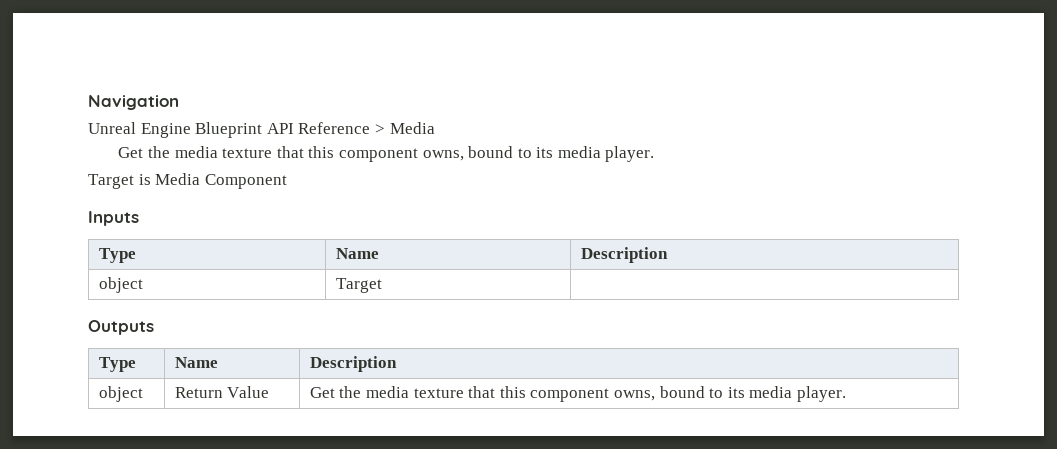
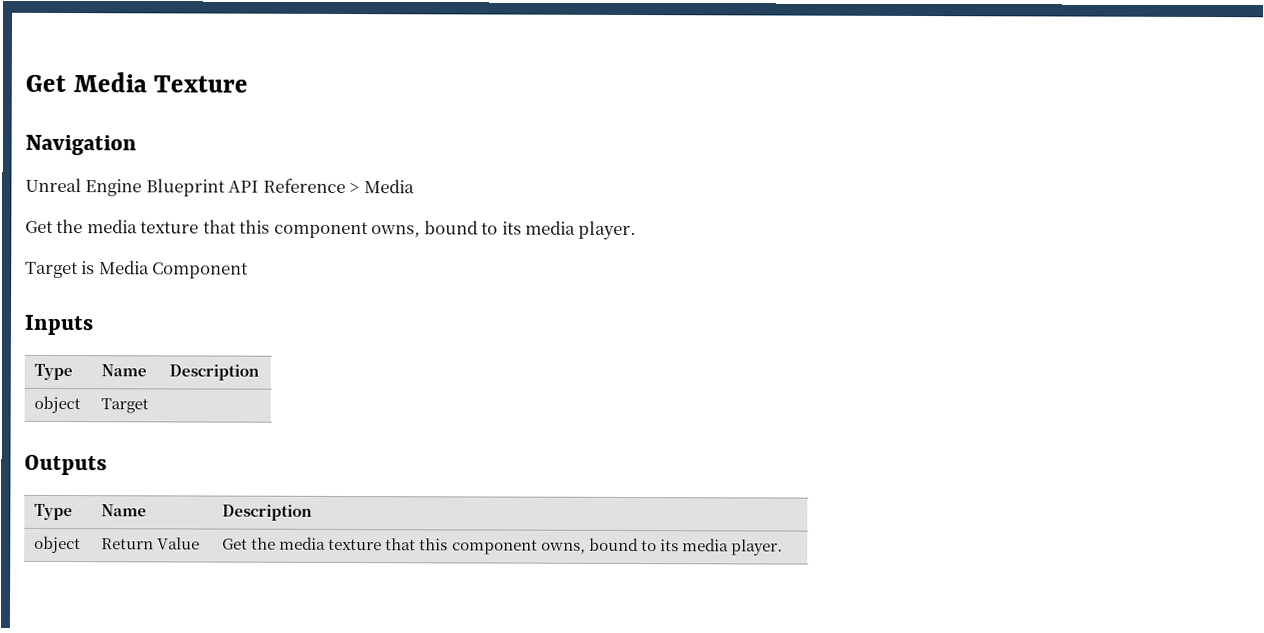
+ Get Media Texture

